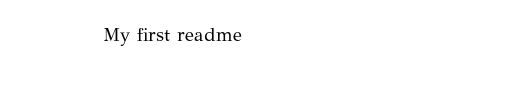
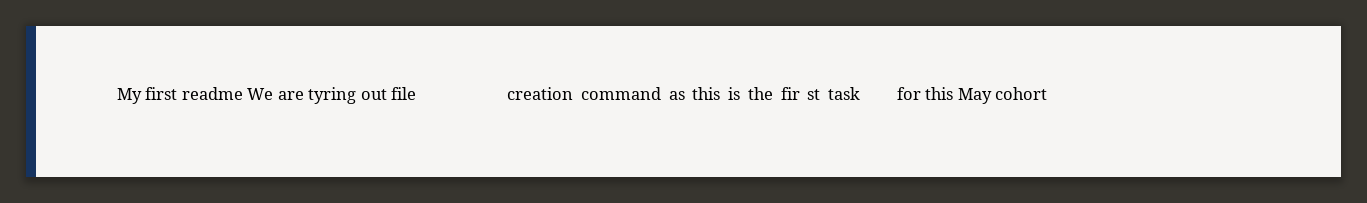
- My first readme
+ My first readme We are tyring out file creation command as this is the fir st task for this May cohort

